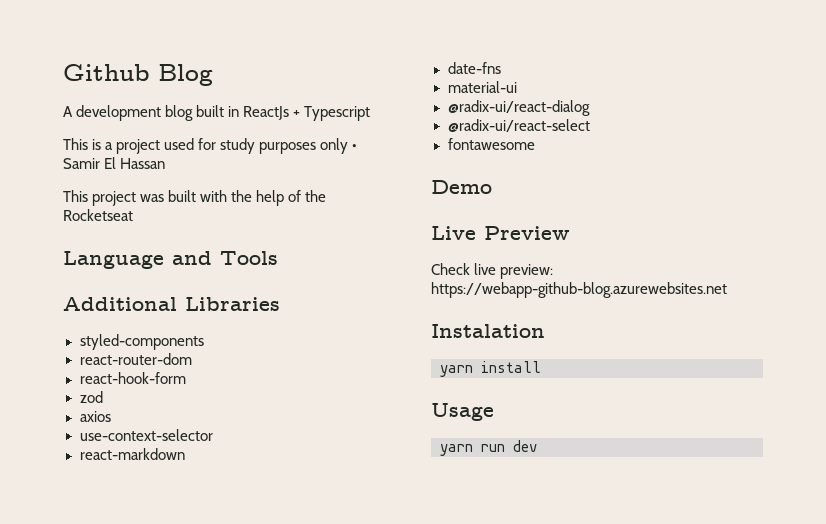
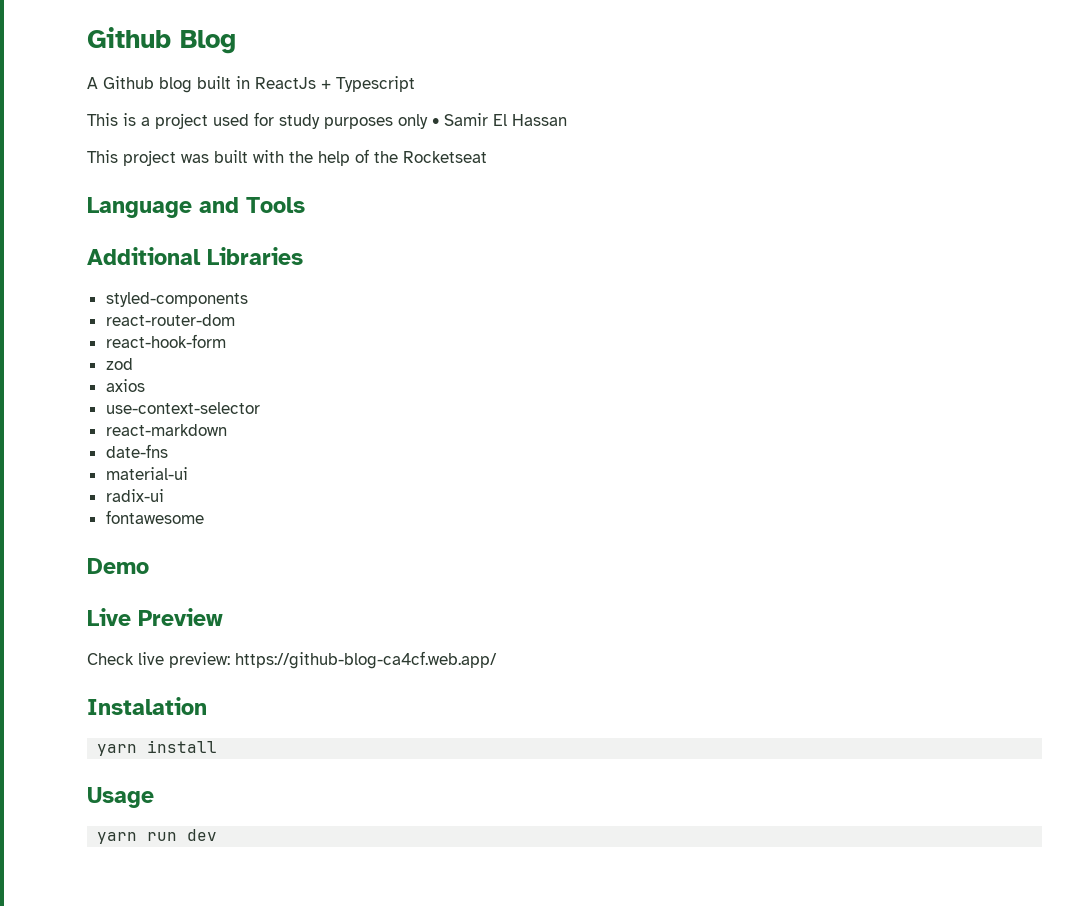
- A development blog built in ReactJs + Typescript
+ A Github blog built in ReactJs + Typescript
- @radix-ui/react-dialog
- @radix-ui/react-select
+ radix-ui
- Check live preview: https://webapp-github-blog.azurewebsites.net
+ Check live preview: https://github-blog-ca4cf.web.app/

